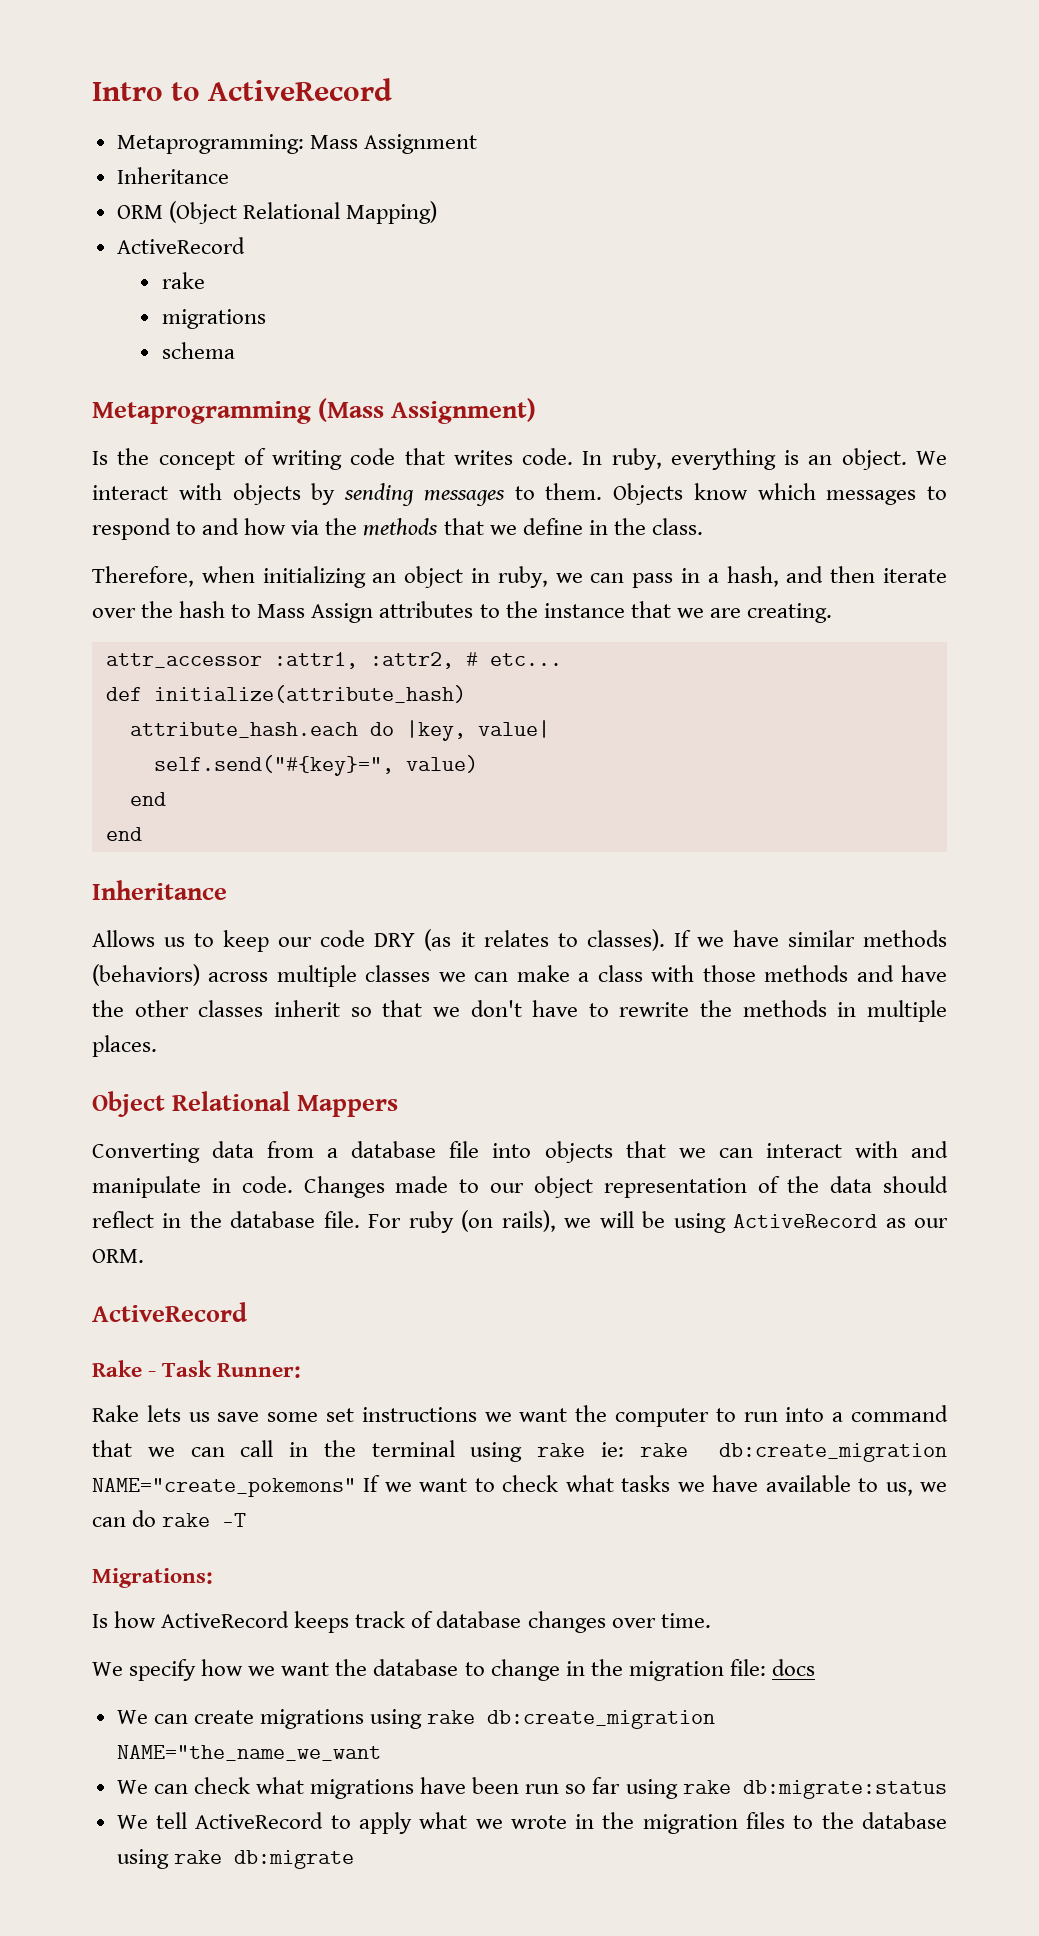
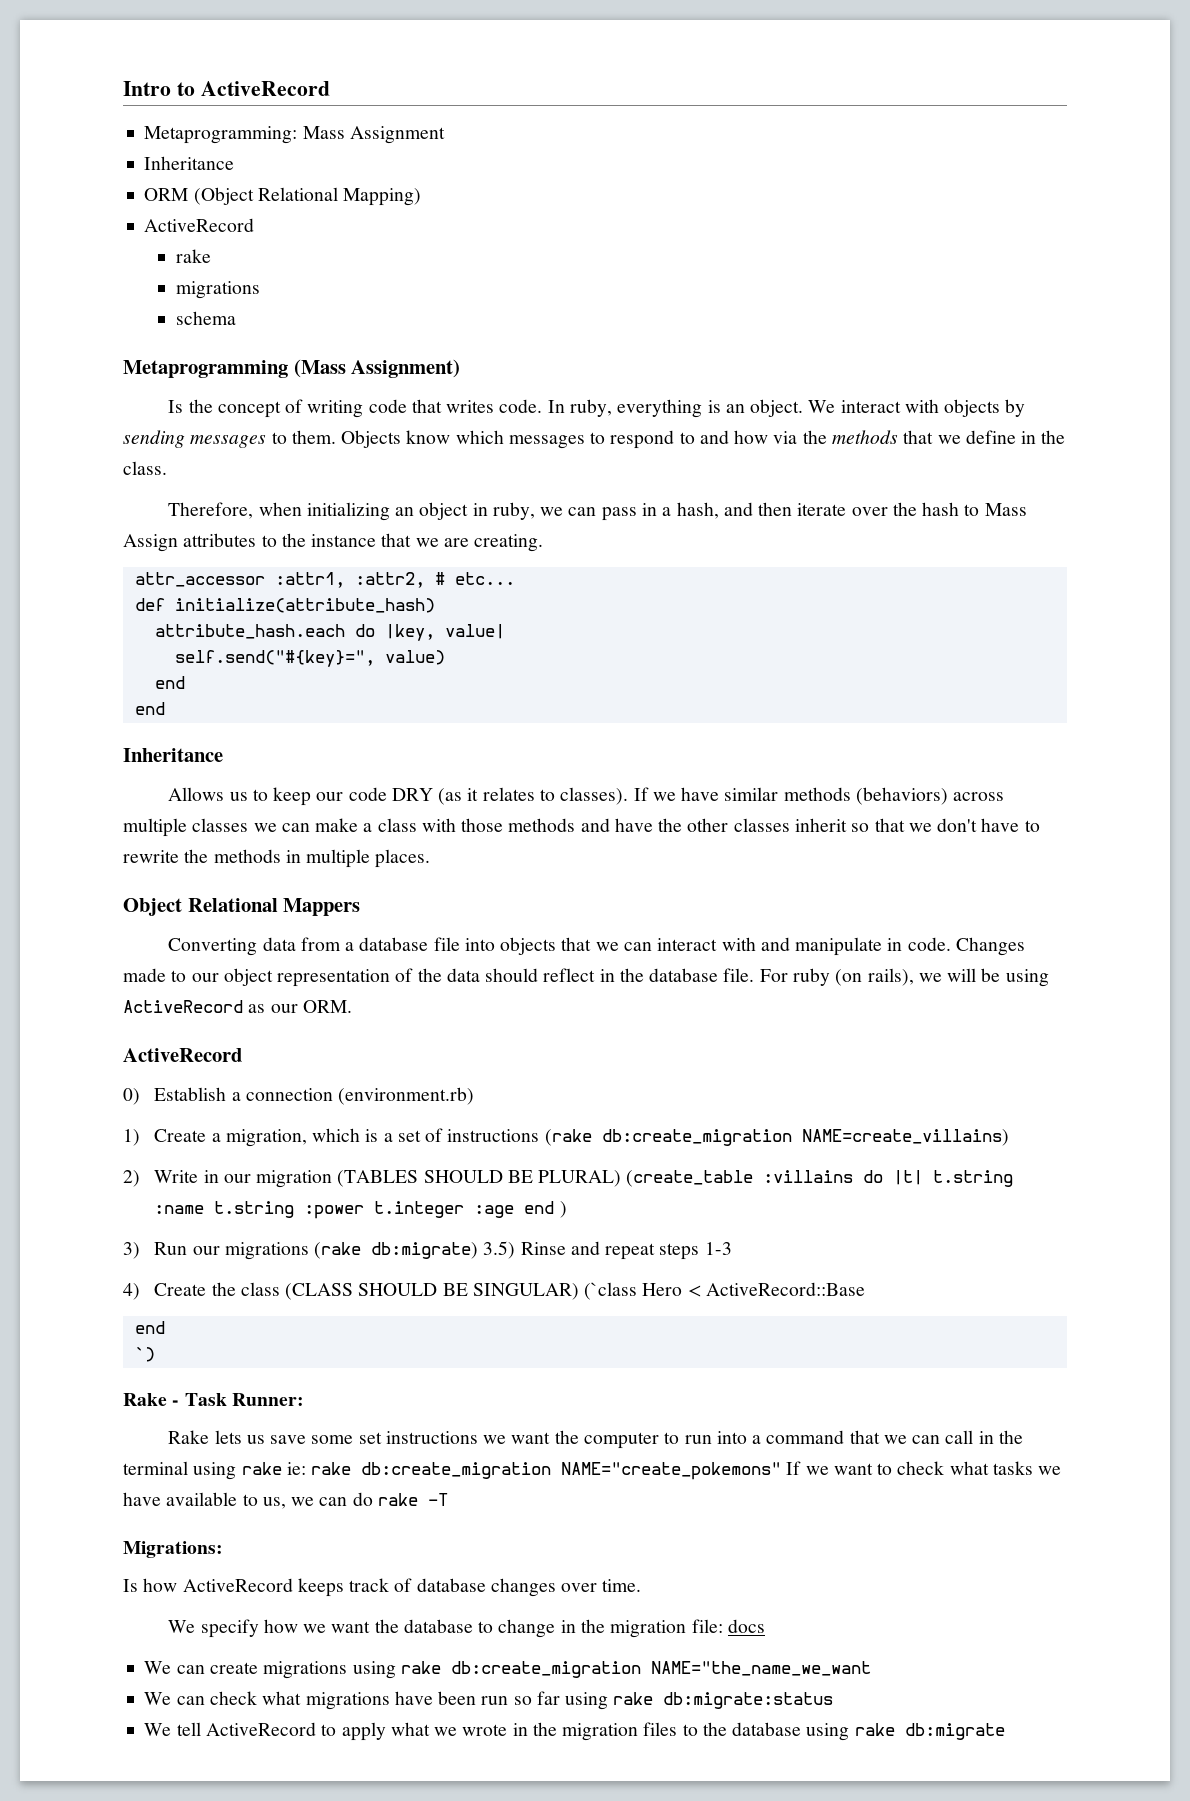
+ 0) Establish a connection (environment.rb)
+ 1) Create a migration, which is a set of instructions (rake db:create_migration NAME=create_villains)
+ 2) Write in our migration (TABLES SHOULD BE PLURAL) (create_table :villains do |t| t.string :name t.string :power t.integer :age end )
+ 3) Run our migrations (rake db:migrate) 3.5) Rinse and repeat steps 1-3
+ 4) Create the class (CLASS SHOULD BE SINGULAR) (`class Hero < ActiveRecord::Base
+ end
+ `)

